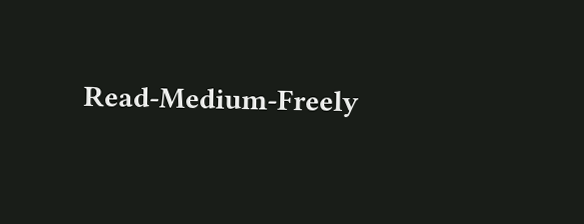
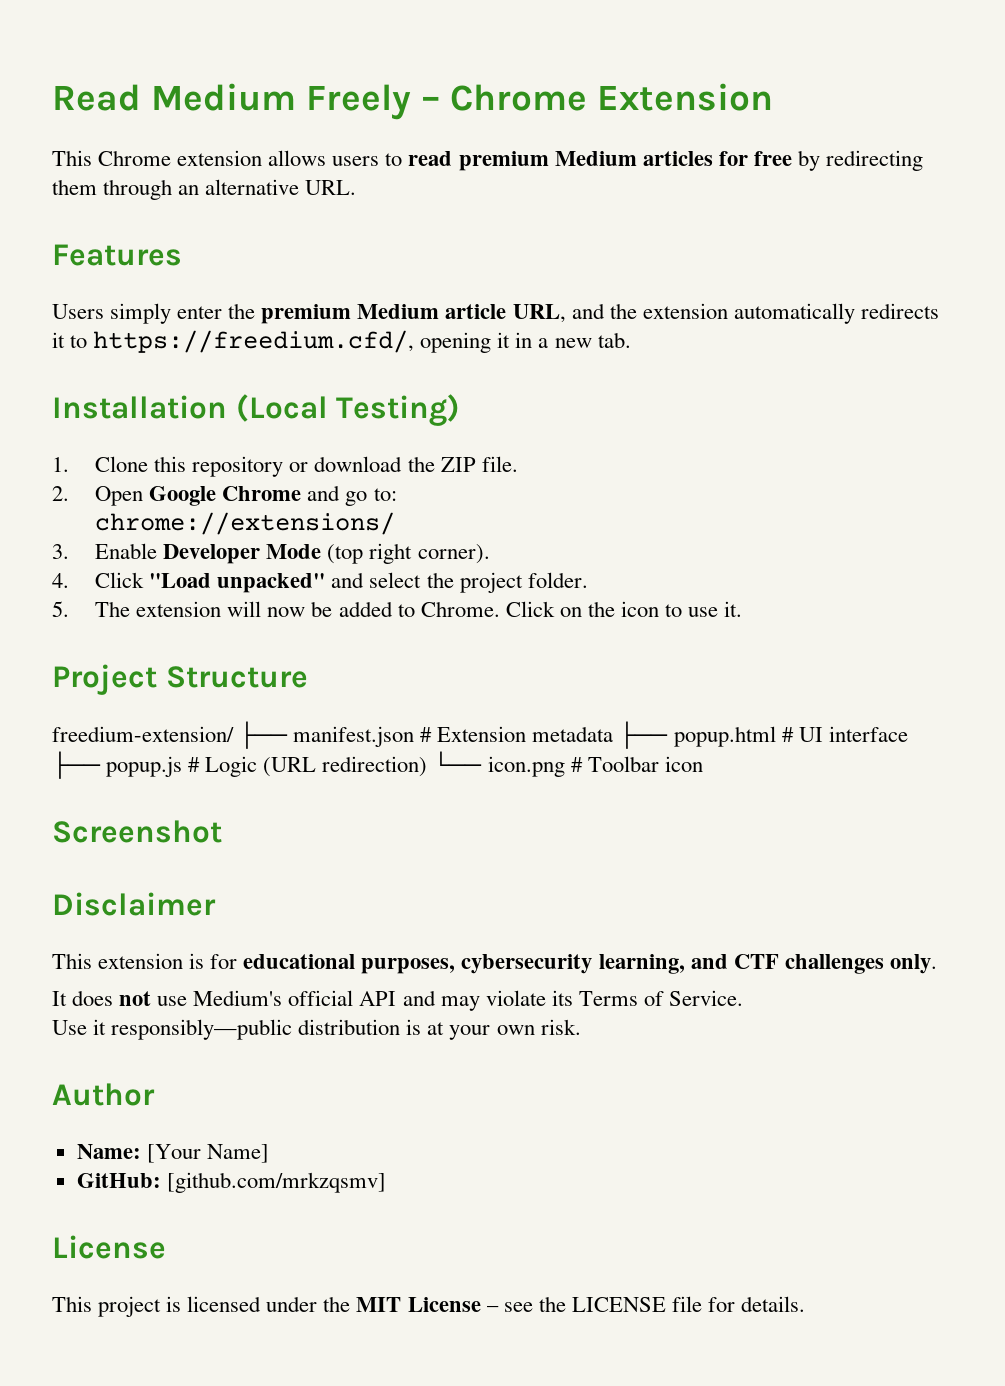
- Read-Medium-Freely
+ Read Medium Freely – Chrome Extension
+ This Chrome extension allows users to read premium Medium articles for free by redirecting them through an alternative URL.
+ Features
+ Users simply enter the premium Medium article URL, and the extension automatically redirects it to https://freedium.cfd/, opening it in a new tab.
+ Installation (Local Testing)
+ 1. Clone this repository or download the ZIP file.
+ 2. Open Google Chrome and go to:
+ chrome://extensions/
+ 3. Enable Developer Mode (top right corner).
+ 4. Click "Load unpacked" and select the project folder.
+ 5. The extension will now be added to Chrome. Click on the icon to use it.
+ Project Structure
+ freedium-extension/ ├── manifest.json # Extension metadata ├── popup.html # UI interface ├── popup.js # Logic (URL redirection) └── icon.png # Toolbar icon
+ Screenshot
+ Disclaimer
+ This extension is for educational purposes, cybersecurity learning, and CTF challenges only.
+ It does not use Medium's official API and may violate its Terms of Service.
+ Use it responsibly—public distribution is at your own risk.
+ Author
+ Name: [Your Name]
+ GitHub: [github.com/mrkzqsmv]
+ License
+ This project is licensed under the MIT License – see the LICENSE file for details.

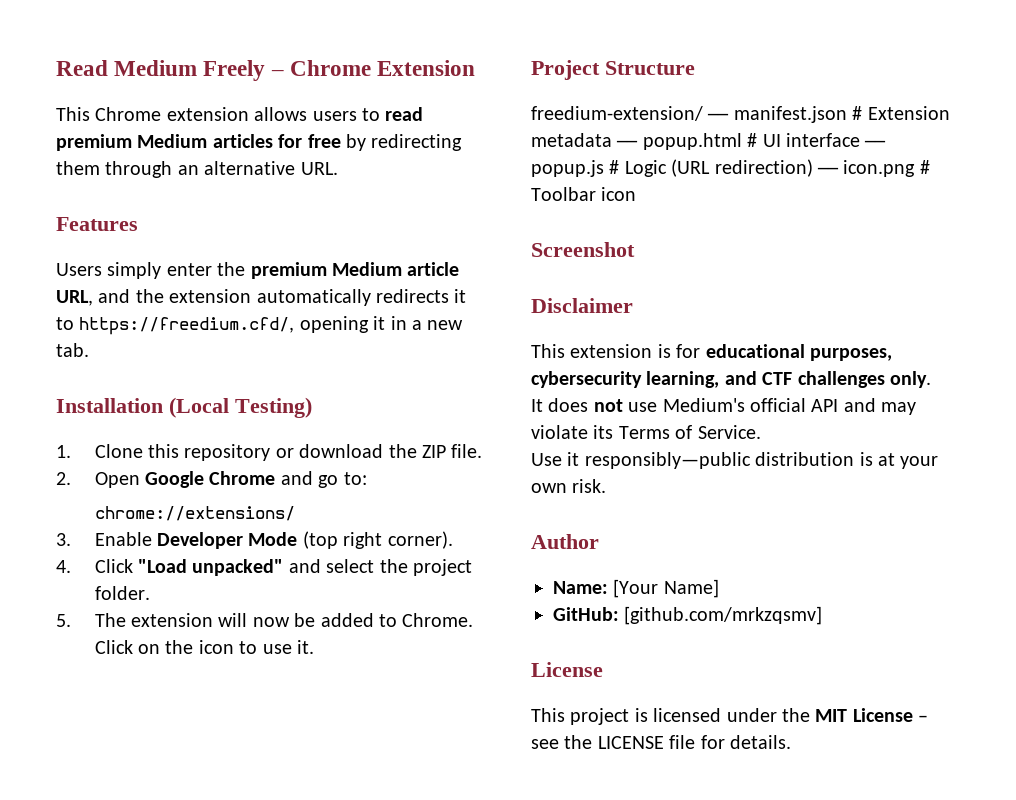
- freedium-extension/ ├── manifest.json # Extension metadata ├── popup.html # UI interface ├── popup.js # Logic (URL redirection) └── icon.png # Toolbar icon
+ freedium-extension/ ── manifest.json # Extension metadata ── popup.html # UI interface ── popup.js # Logic (URL redirection) ── icon.png # Toolbar icon

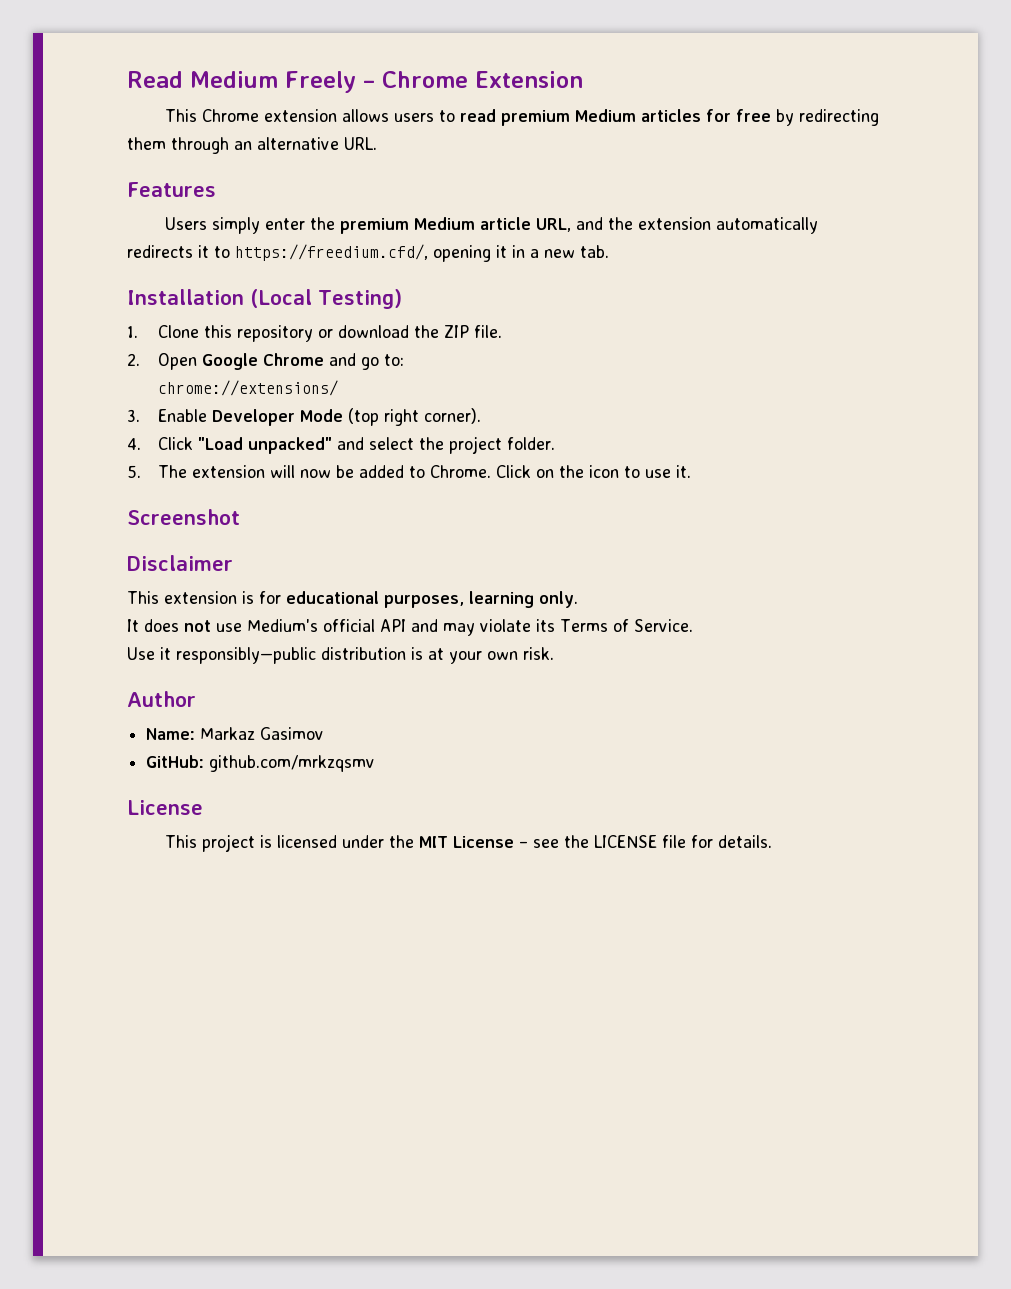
- Project Structure
- freedium-extension/ ── manifest.json # Extension metadata ── popup.html # UI interface ── popup.js # Logic (URL redirection) ── icon.png # Toolbar icon
- This extension is for educational purposes, cybersecurity learning, and CTF challenges only.
+ This extension is for educational purposes, learning only.
- Name: [Your Name]
+ Name: Markaz Gasimov
- GitHub: [github.com/mrkzqsmv]
+ GitHub: github.com/mrkzqsmv

